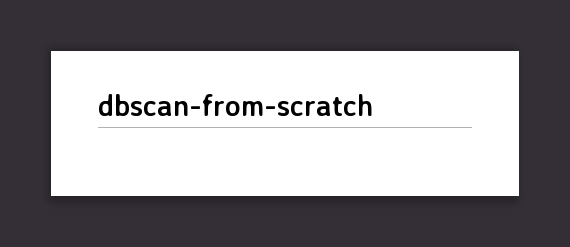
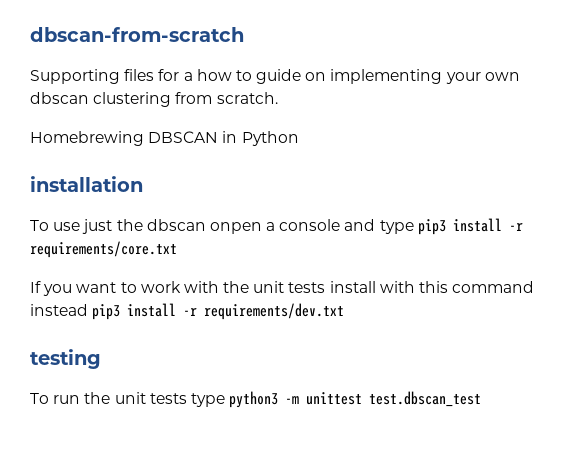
+ Supporting files for a how to guide on implementing your own dbscan clustering from scratch.
+ Homebrewing DBSCAN in Python
+ installation
+ To use just the dbscan onpen a console and type pip3 install -r requirements/core.txt
+ If you want to work with the unit tests install with this command instead pip3 install -r requirements/dev.txt
+ testing
+ To run the unit tests type python3 -m unittest test.dbscan_test

